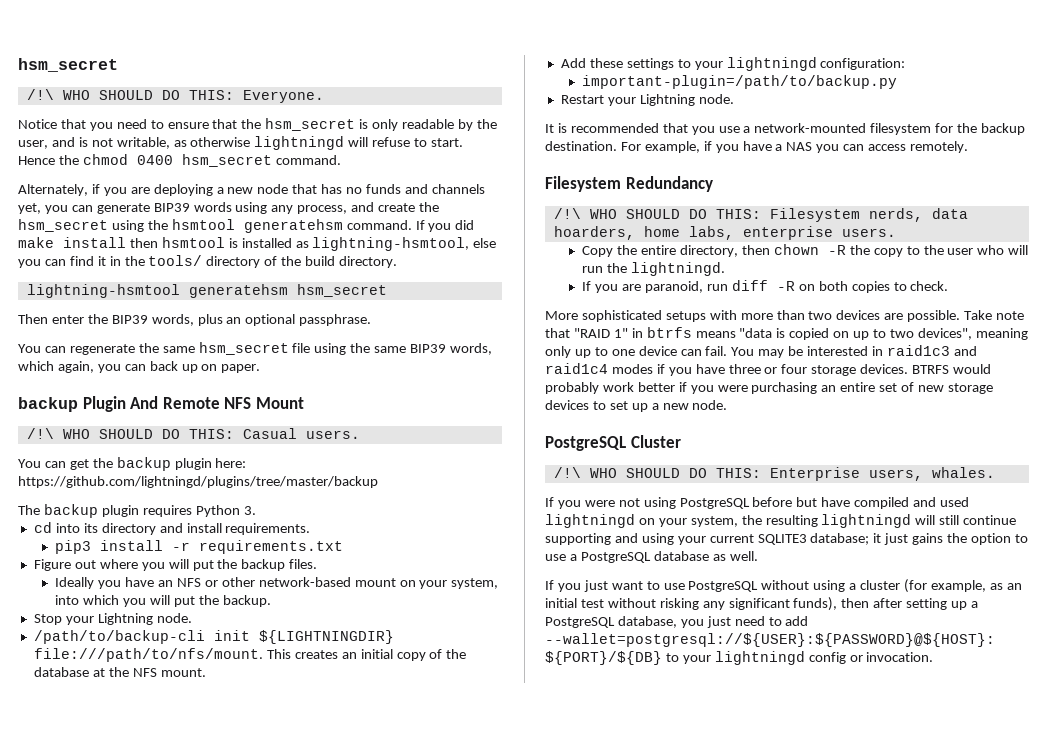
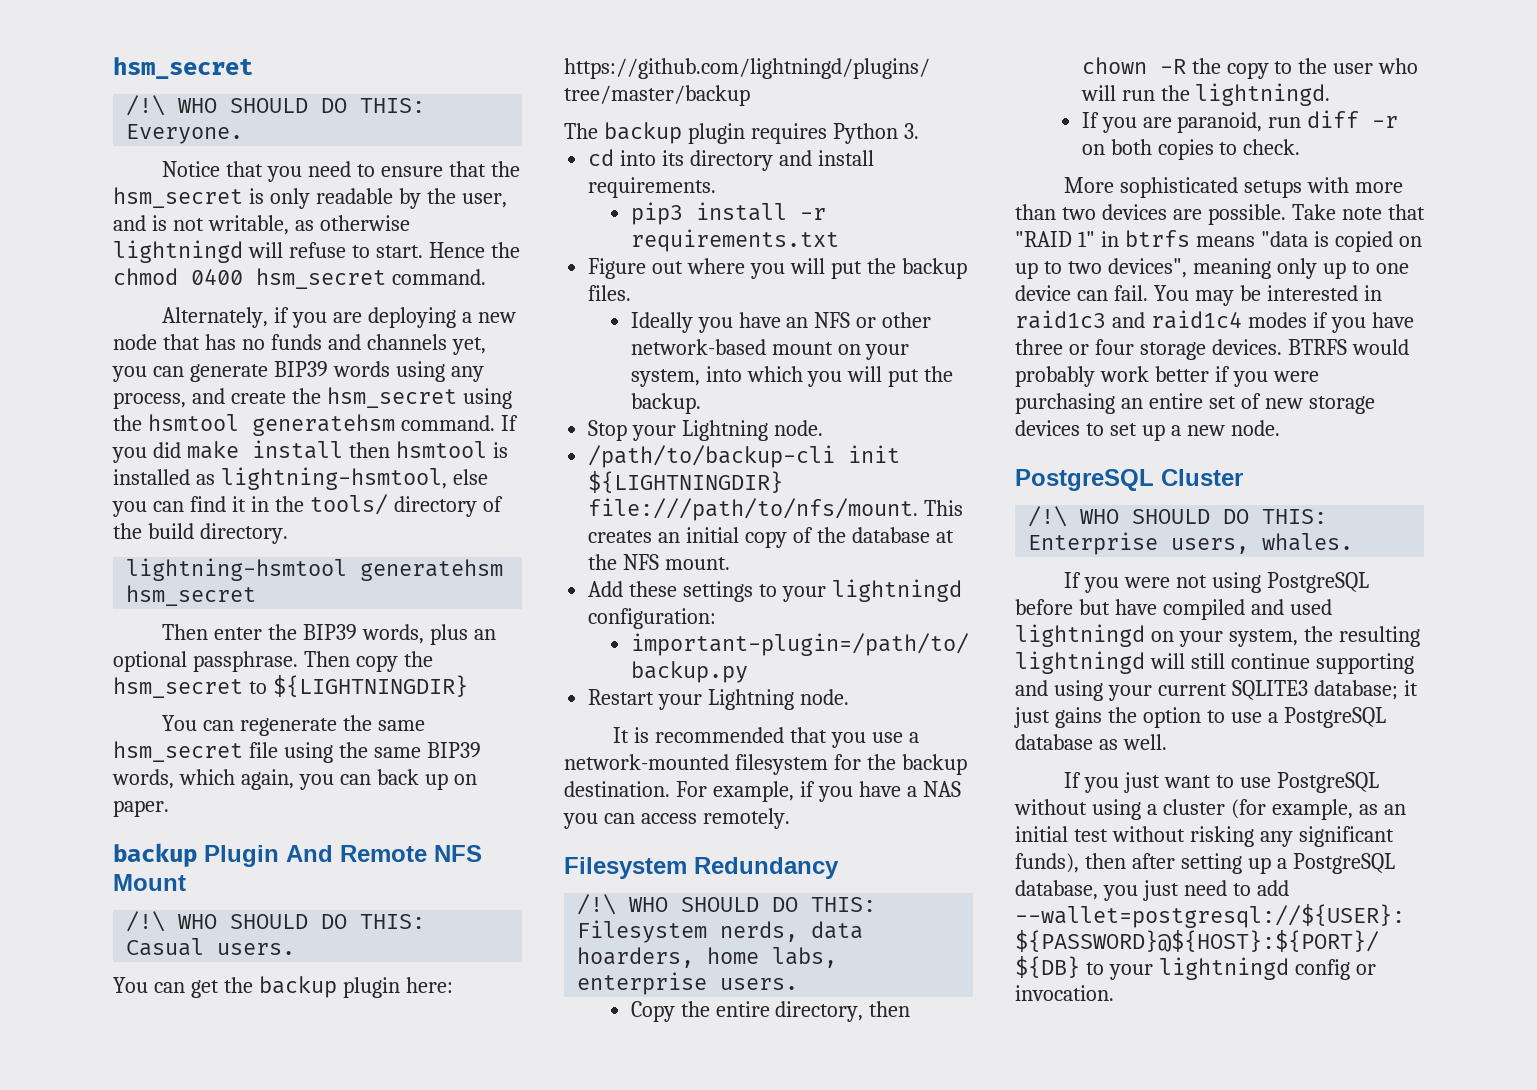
+ Then copy the hsm_secret to ${LIGHTNINGDIR}
- If you are paranoid, run diff -R on both copies to check.
+ If you are paranoid, run diff -r on both copies to check.

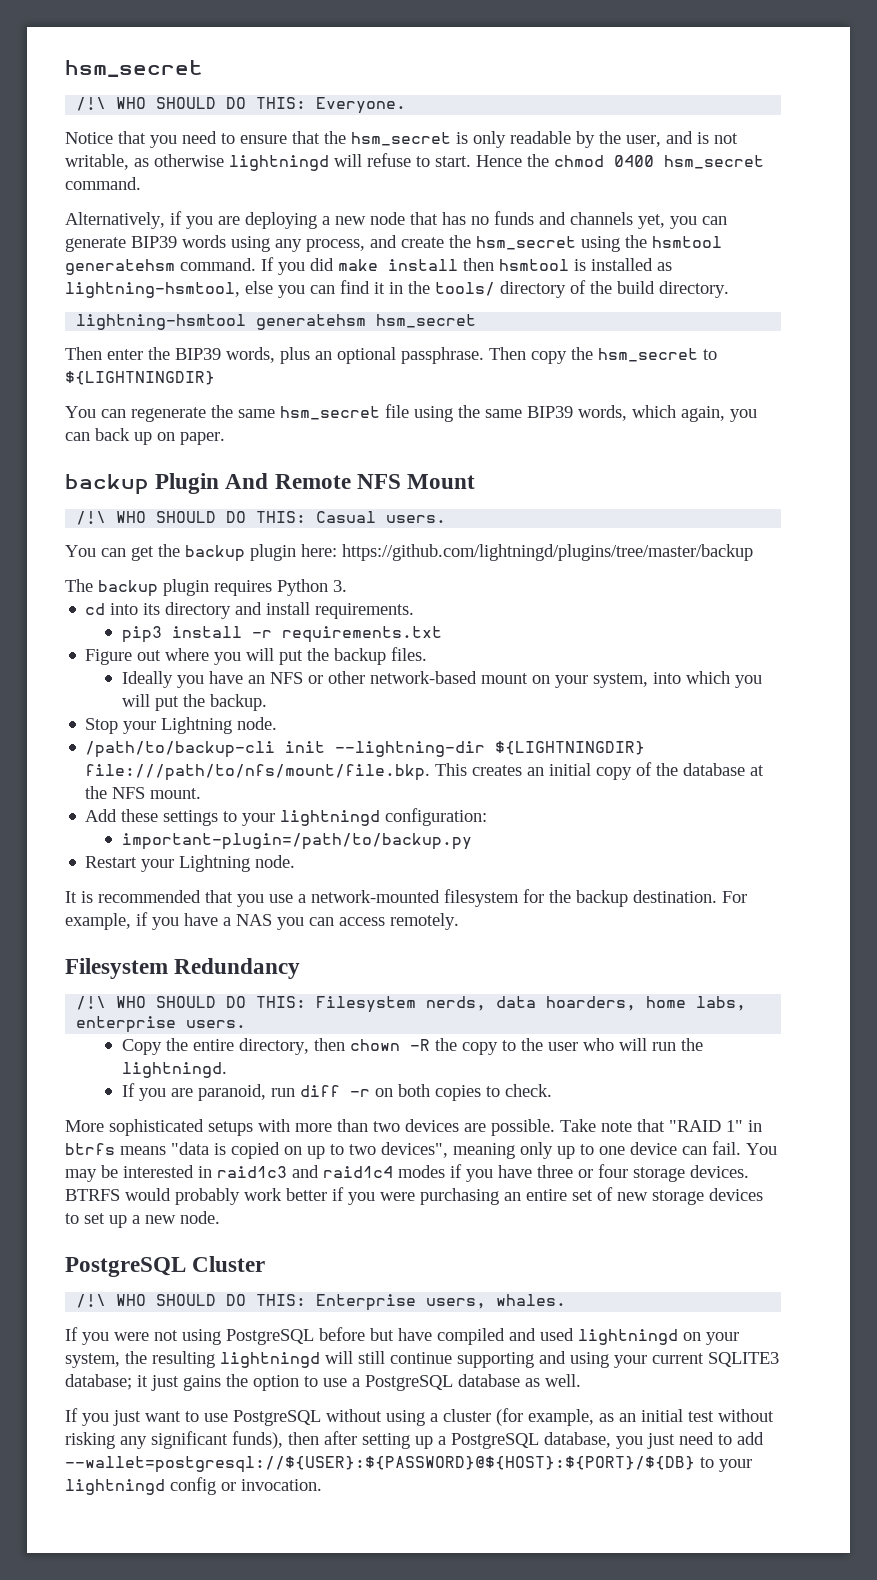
- Alternately, if you are deploying a new node that has no funds and channels yet, you can generate BIP39 words using any process, and create the hsm_secret using the hsmtool generatehsm command.
+ Alternatively, if you are deploying a new node that has no funds and channels yet, you can generate BIP39 words using any process, and create the hsm_secret using the hsmtool generatehsm command.
- /path/to/backup-cli init ${LIGHTNINGDIR} file:///path/to/nfs/mount. This creates an initial copy of the database at the NFS mount.
+ /path/to/backup-cli init --lightning-dir ${LIGHTNINGDIR} file:///path/to/nfs/mount/file.bkp. This creates an initial copy of the database at the NFS mount.

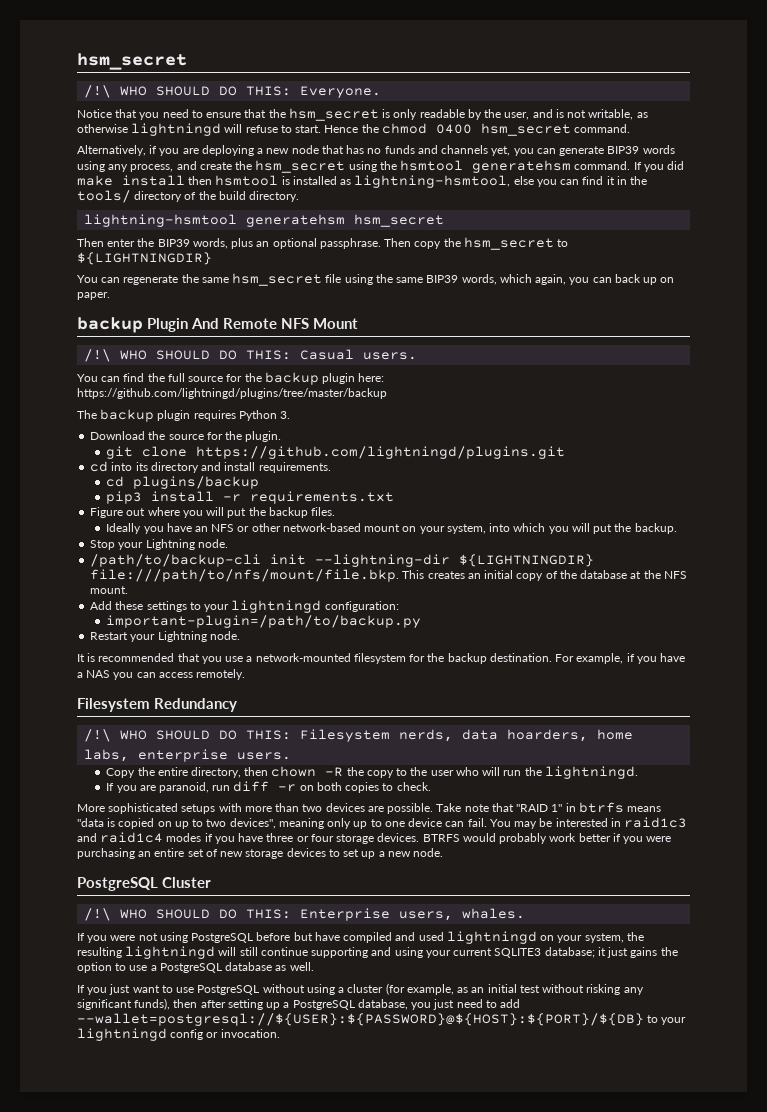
- You can get the backup plugin here: https://github.com/lightningd/plugins/tree/master/backup
+ You can find the full source for the backup plugin here: https://github.com/lightningd/plugins/tree/master/backup
+ Download the source for the plugin.
+ git clone https://github.com/lightningd/plugins.git
+ cd plugins/backup

